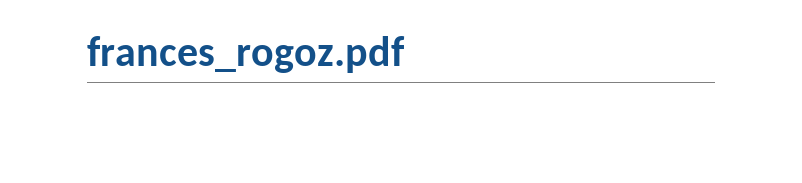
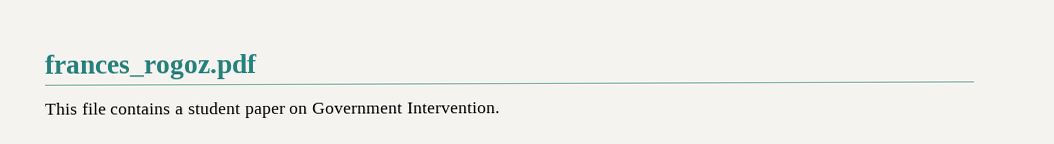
+ This file contains a student paper on Government Intervention.

